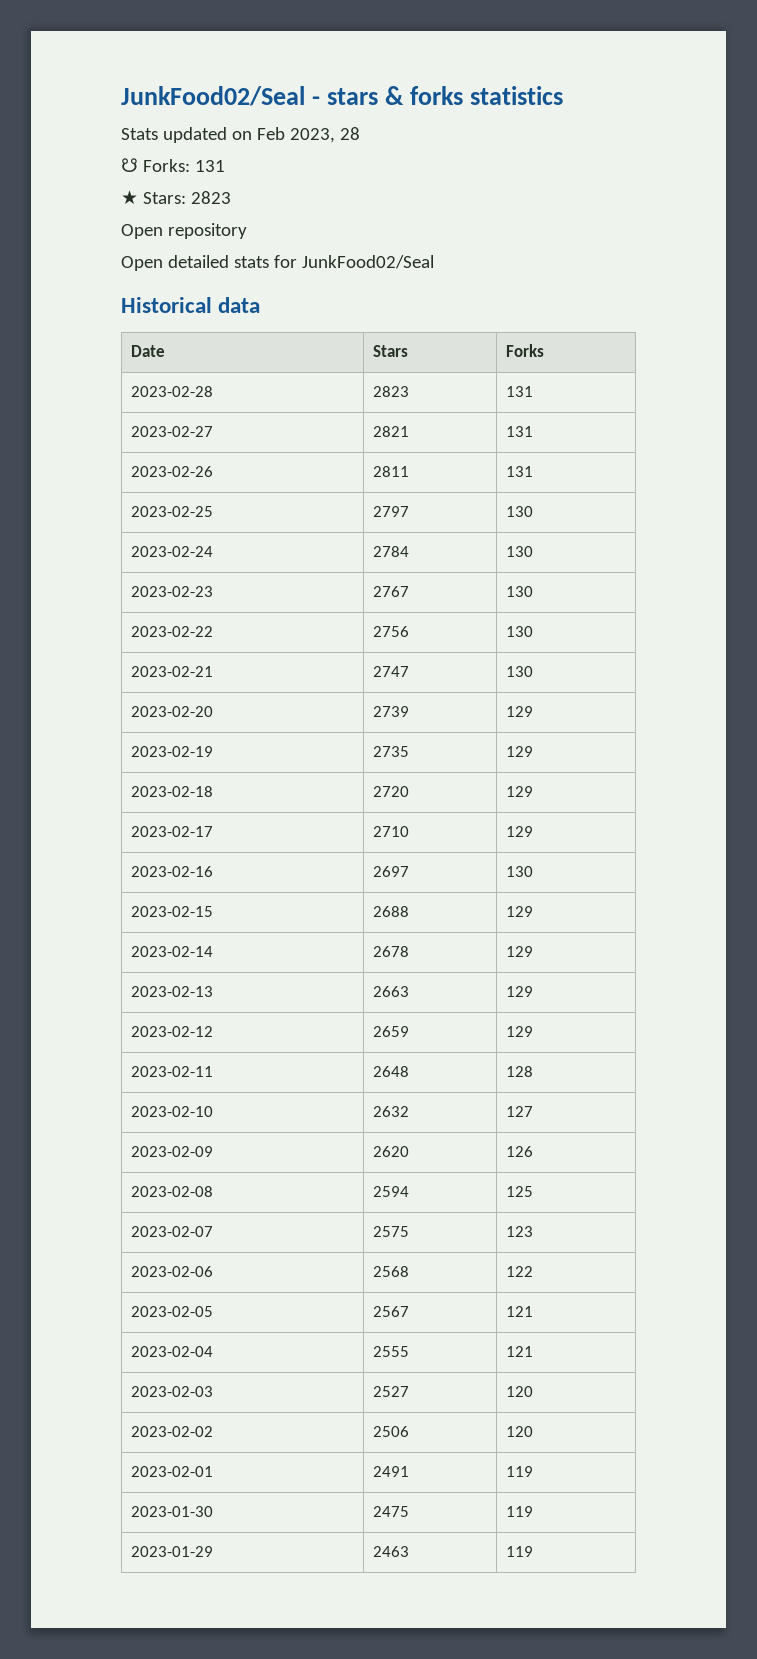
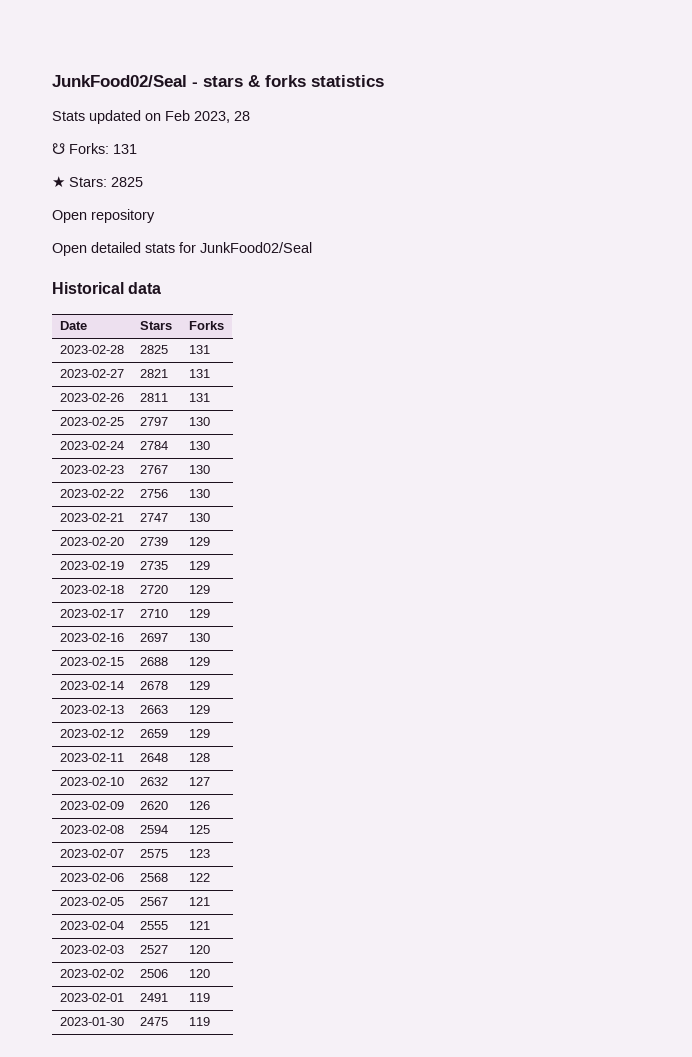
- ★ Stars: 2823
+ ★ Stars: 2825
- 2023-02-28 | 2823 | 131
+ 2023-02-28 | 2825 | 131
- 2023-01-29 | 2463 | 119

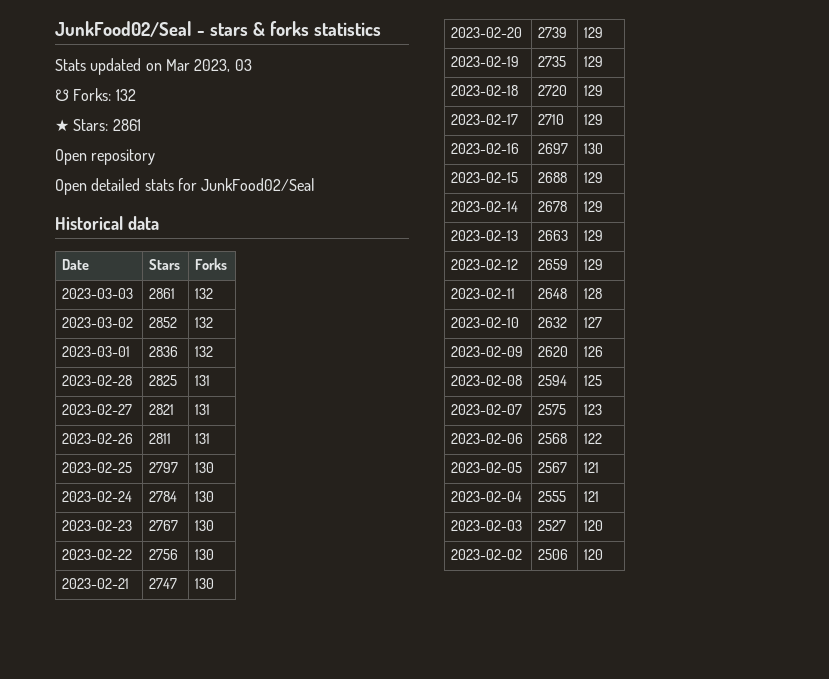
- Stats updated on Feb 2023, 28
+ Stats updated on Mar 2023, 03
- ☋ Forks: 131
+ ☋ Forks: 132
- ★ Stars: 2825
+ ★ Stars: 2861
+ 2023-03-03 | 2861 | 132
+ 2023-03-02 | 2852 | 132
+ 2023-03-01 | 2836 | 132
- 2023-02-01 | 2491 | 119
- 2023-01-30 | 2475 | 119

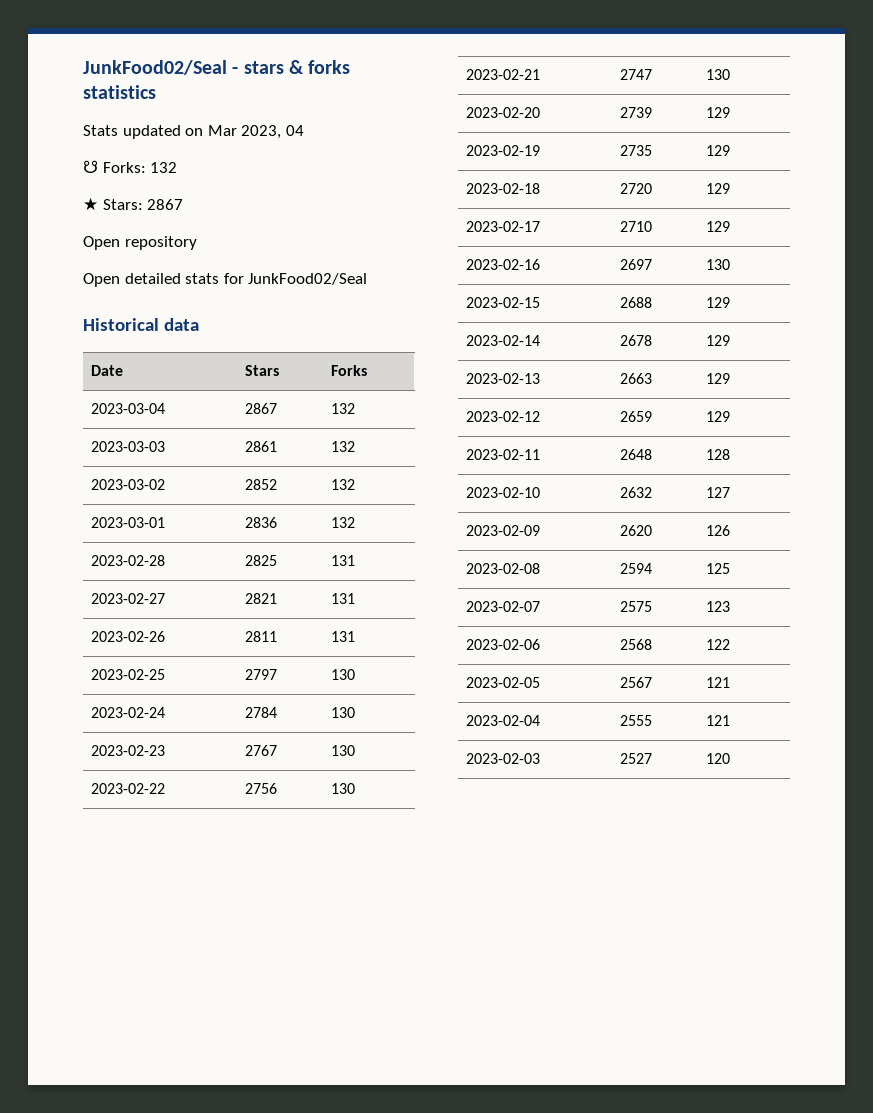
- Stats updated on Mar 2023, 03
+ Stats updated on Mar 2023, 04
- ★ Stars: 2861
+ ★ Stars: 2867
+ 2023-03-04 | 2867 | 132
- 2023-02-02 | 2506 | 120

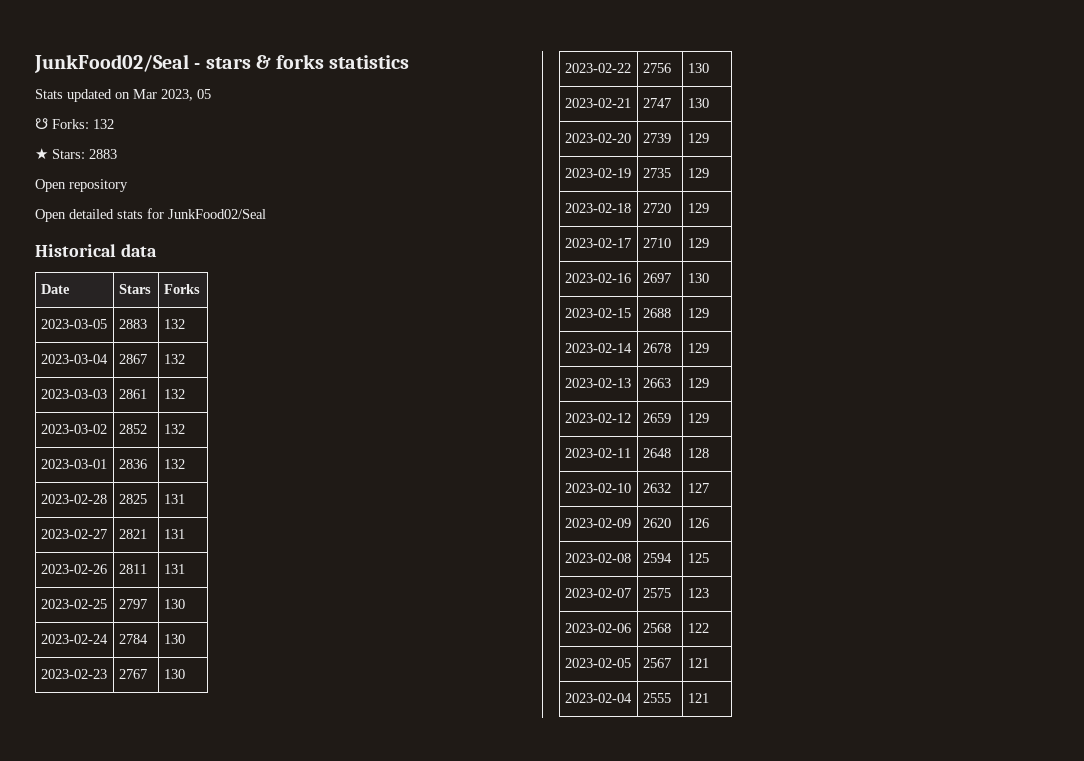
- Stats updated on Mar 2023, 04
+ Stats updated on Mar 2023, 05
- ★ Stars: 2867
+ ★ Stars: 2883
+ 2023-03-05 | 2883 | 132
- 2023-02-03 | 2527 | 120

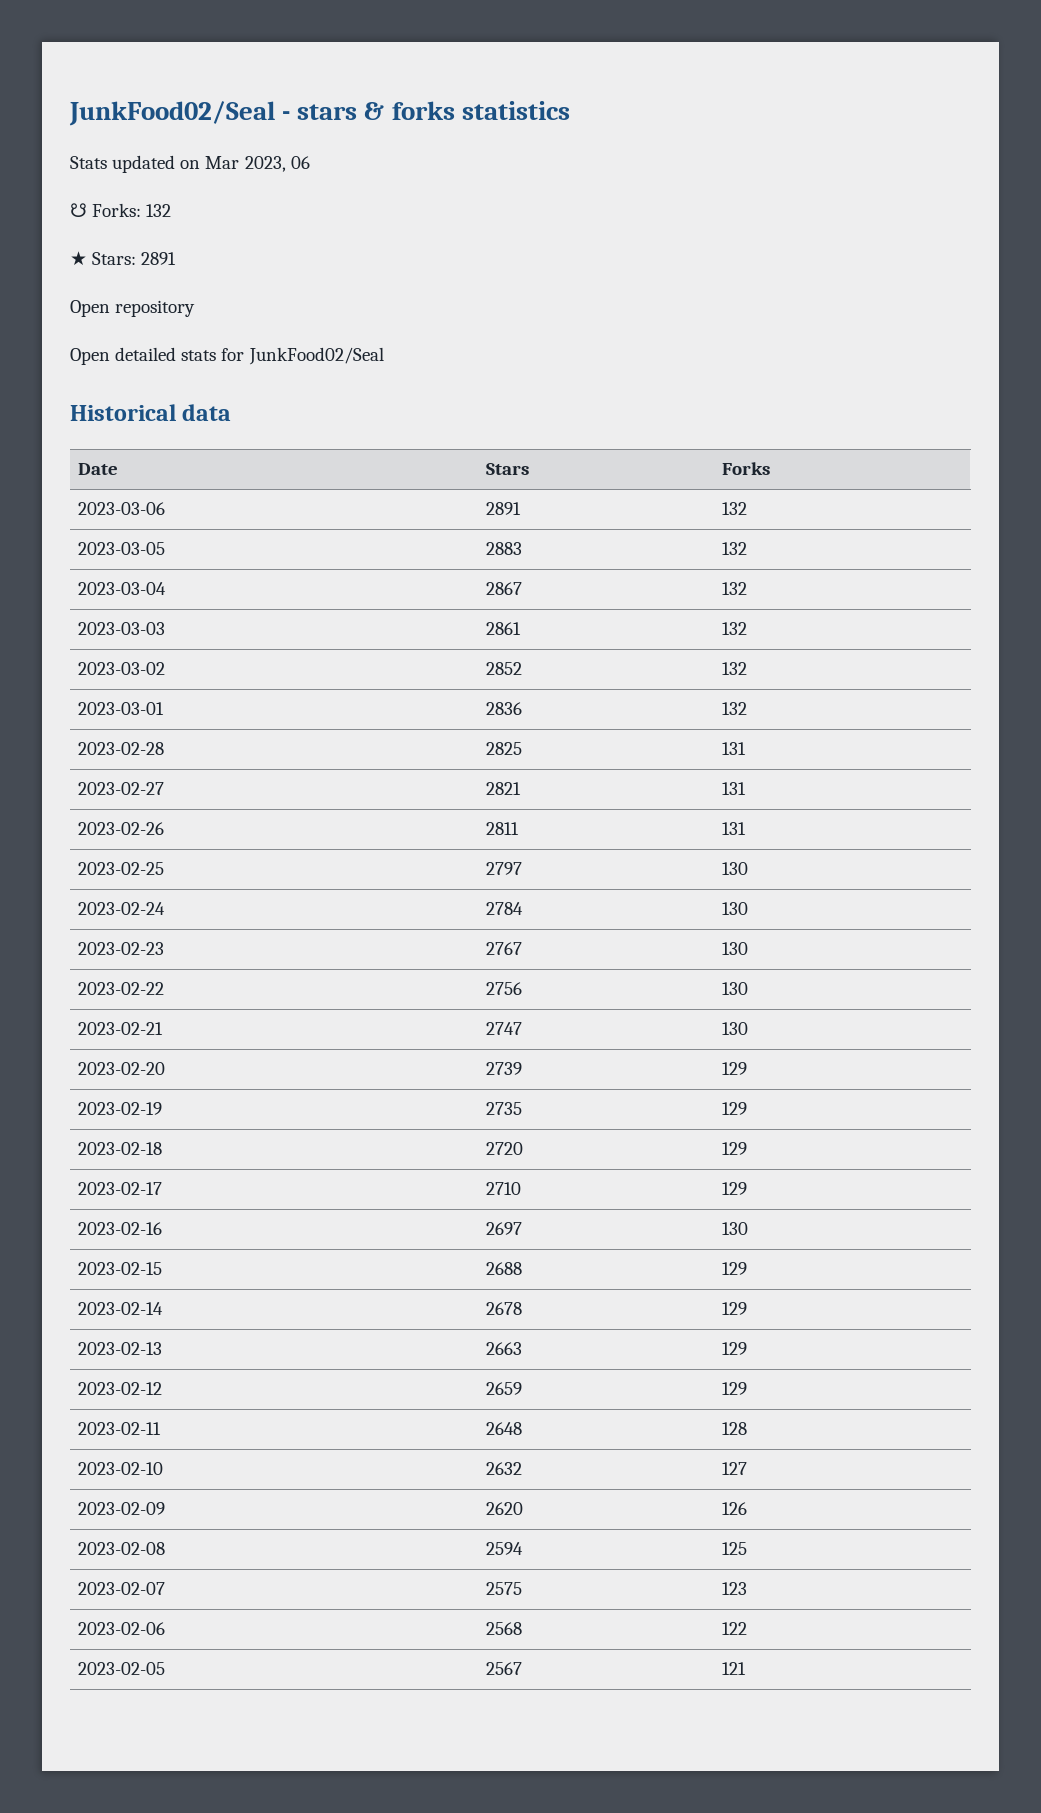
- Stats updated on Mar 2023, 05
+ Stats updated on Mar 2023, 06
- ★ Stars: 2883
+ ★ Stars: 2891
+ 2023-03-06 | 2891 | 132
- 2023-02-04 | 2555 | 121

